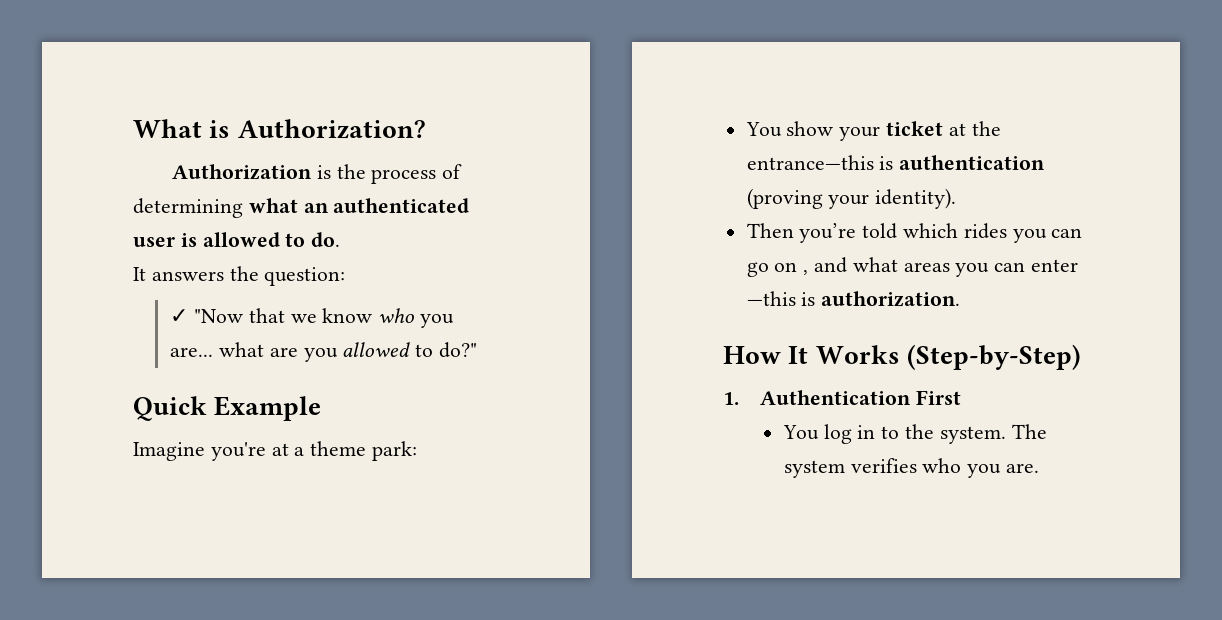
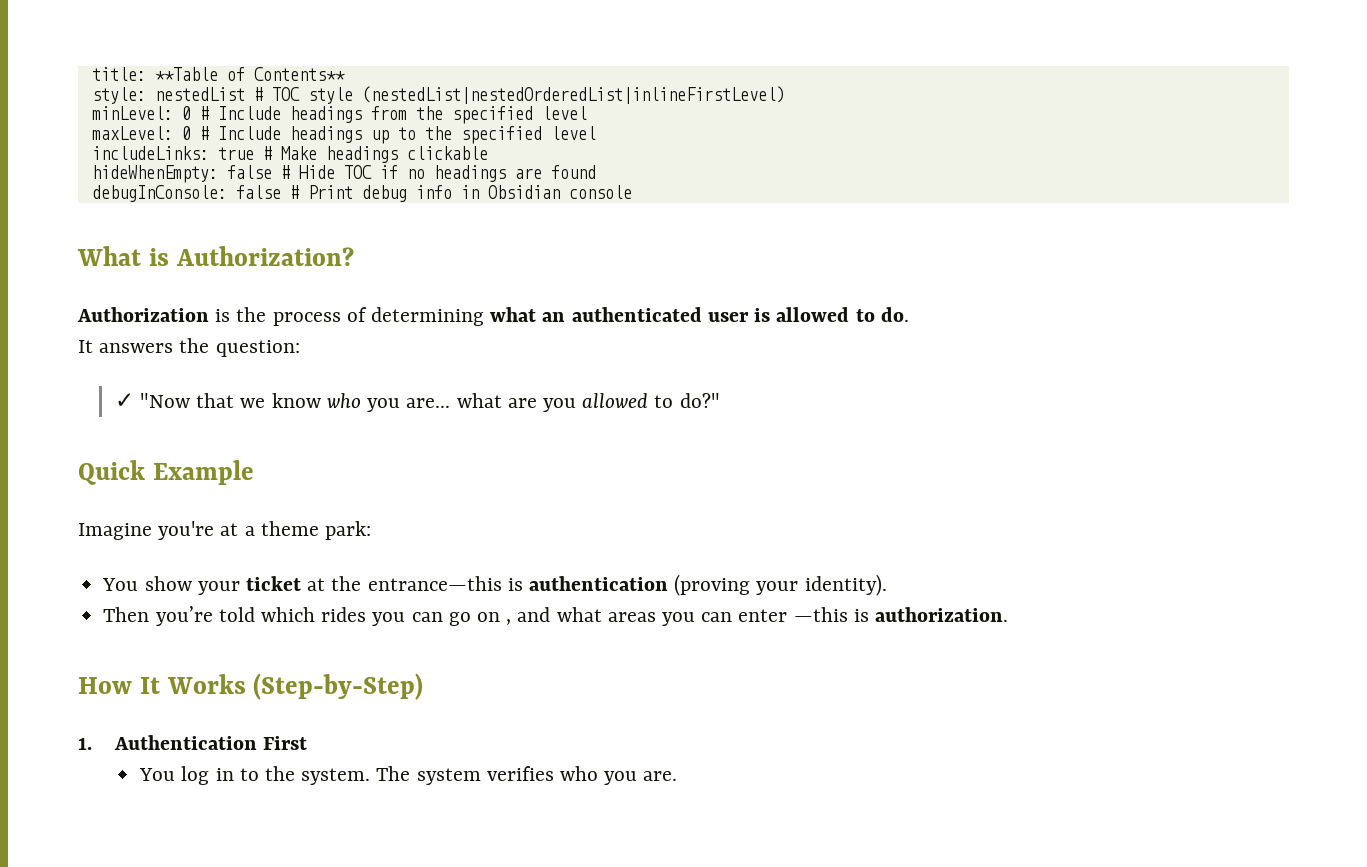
+ title: **Table of Contents**
+ style: nestedList # TOC style (nestedList|nestedOrderedList|inlineFirstLevel)
+ minLevel: 0 # Include headings from the specified level
+ maxLevel: 0 # Include headings up to the specified level
+ includeLinks: true # Make headings clickable
+ hideWhenEmpty: false # Hide TOC if no headings are found
+ debugInConsole: false # Print debug info in Obsidian console

